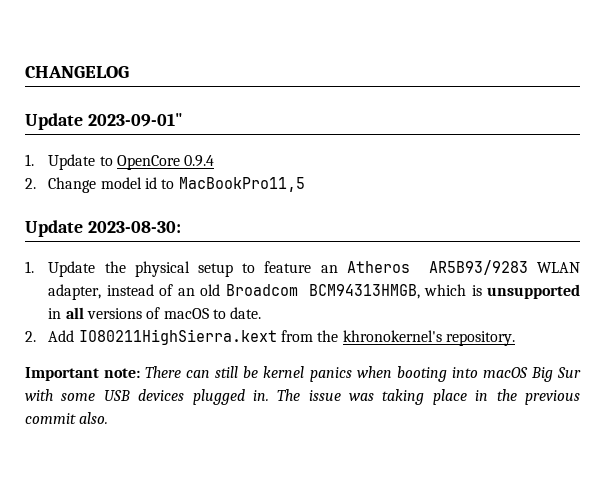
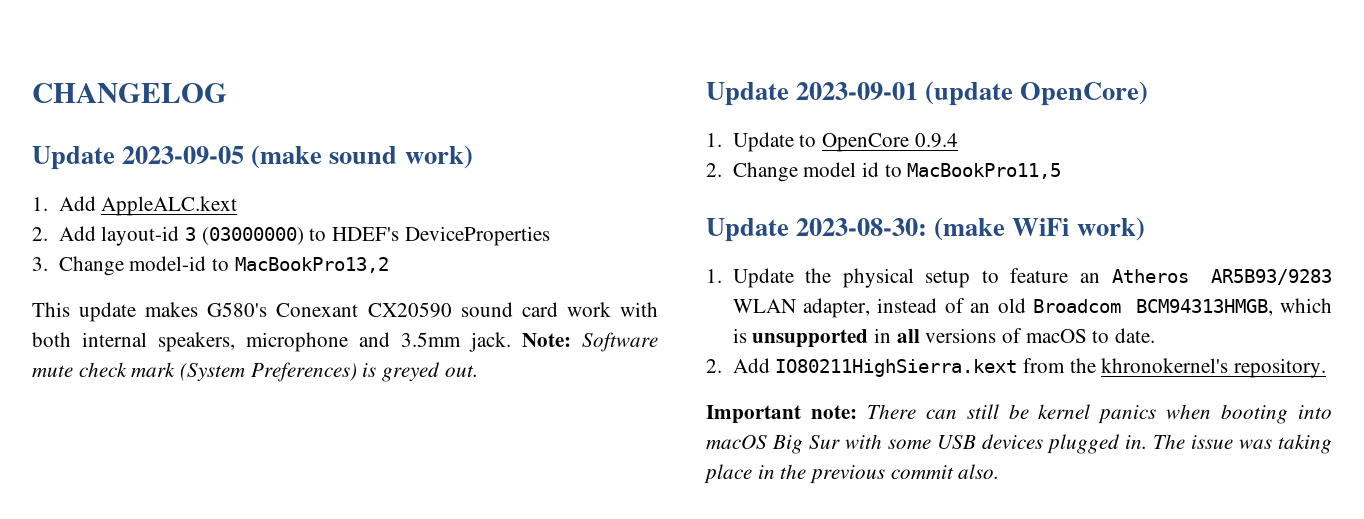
- Update 2023-09-01"
+ Update 2023-09-05 (make sound work)
+ 1. Add AppleALC.kext
+ 2. Add layout-id 3 (03000000) to HDEF's DeviceProperties
+ 3. Change model-id to MacBookPro13,2
+ This update makes G580's Conexant CX20590 sound card work with both internal speakers, microphone and 3.5mm jack. Note: Software mute check mark (System Preferences) is greyed out.
+ Update 2023-09-01 (update OpenCore)
- Update 2023-08-30:
+ Update 2023-08-30: (make WiFi work)

